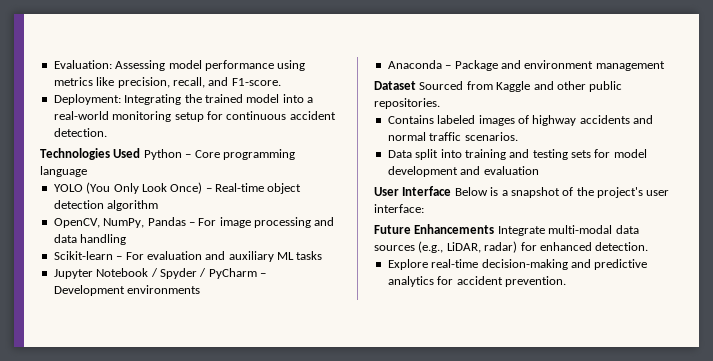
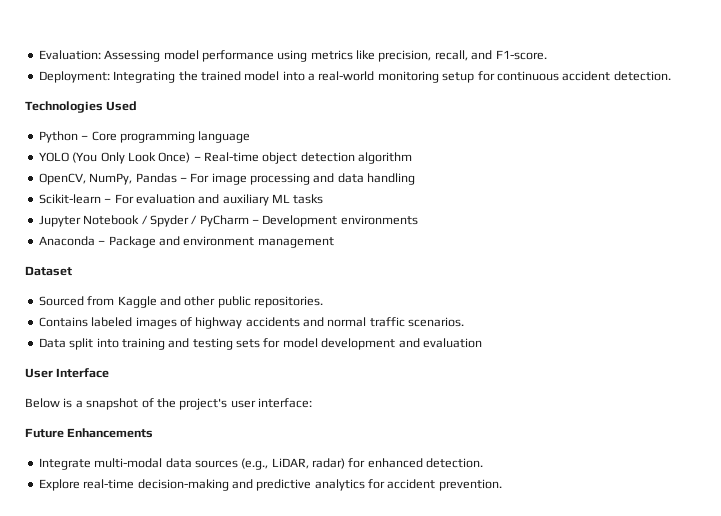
- Technologies Used Python – Core programming language
+ Technologies Used
+ Python – Core programming language
- Dataset Sourced from Kaggle and other public repositories.
+ Dataset
+ Sourced from Kaggle and other public repositories.
- User Interface Below is a snapshot of the project's user interface:
+ User Interface
+ Below is a snapshot of the project's user interface:
- Future Enhancements Integrate multi-modal data sources (e.g., LiDAR, radar) for enhanced detection.
+ Future Enhancements
+ Integrate multi-modal data sources (e.g., LiDAR, radar) for enhanced detection.

